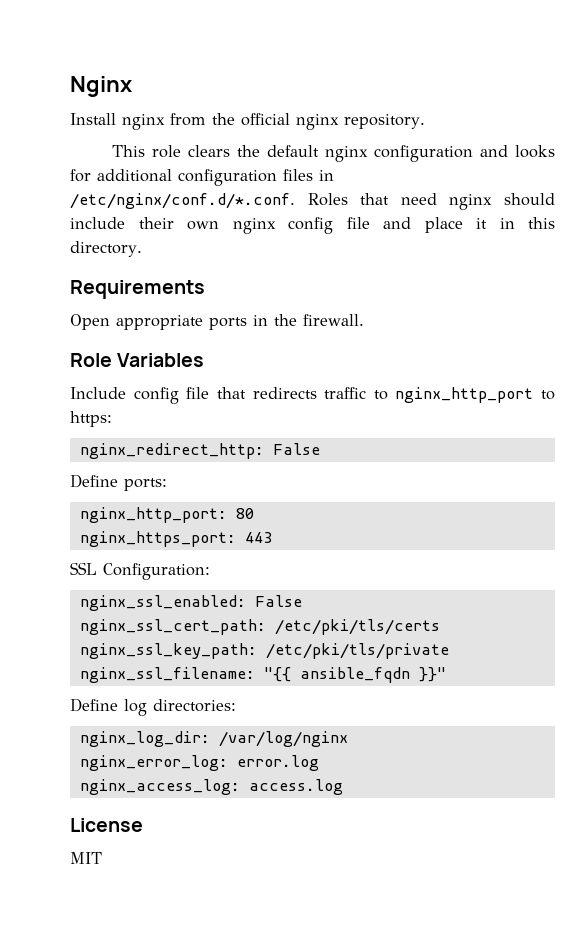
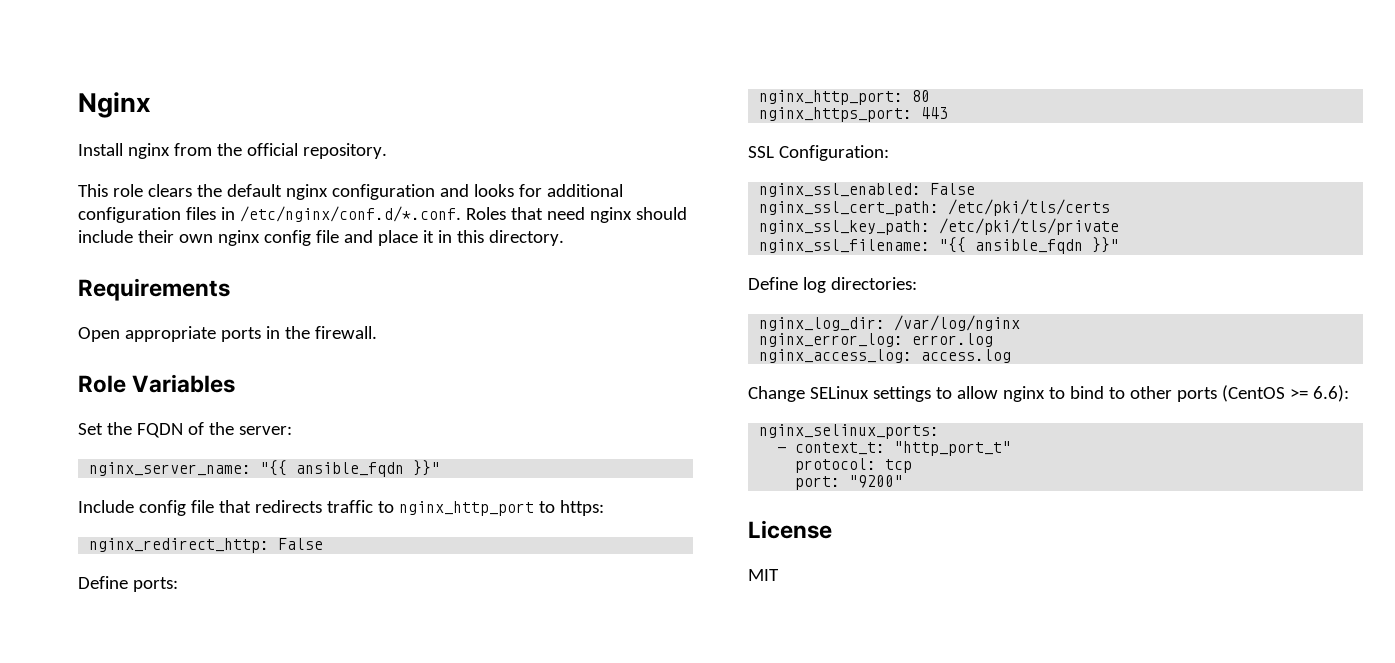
- Install nginx from the official nginx repository.
+ Install nginx from the official repository.
+ Set the FQDN of the server:
+ nginx_server_name: "{{ ansible_fqdn }}"
+ Change SELinux settings to allow nginx to bind to other ports (CentOS >= 6.6):
+ nginx_selinux_ports:
+ - context_t: "http_port_t"
+ protocol: tcp
+ port: "9200"

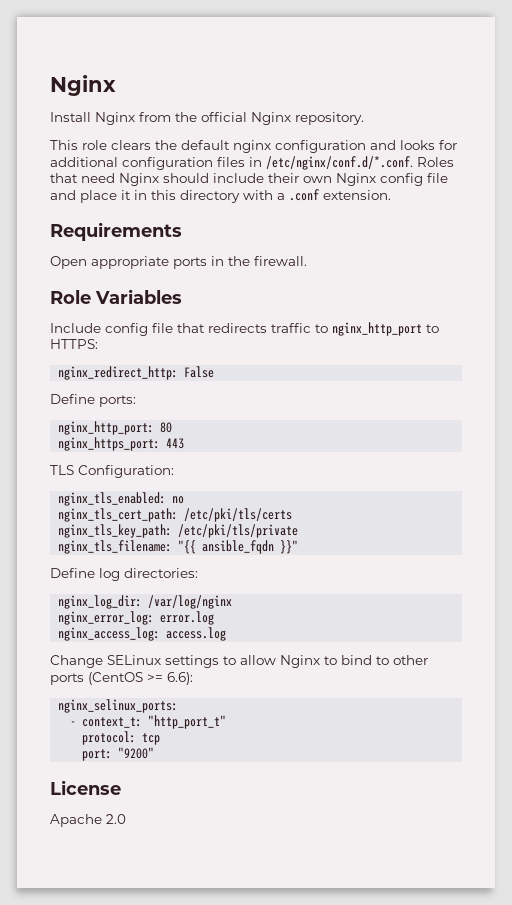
- Install nginx from the official repository.
+ Install Nginx from the official Nginx repository.
- This role clears the default nginx configuration and looks for additional configuration files in /etc/nginx/conf.d/*.conf. Roles that need nginx should include their own nginx config file and place it in this directory.
+ This role clears the default nginx configuration and looks for additional configuration files in /etc/nginx/conf.d/*.conf. Roles that need Nginx should include their own Nginx config file and place it in this directory with a .conf extension.
- Set the FQDN of the server:
- nginx_server_name: "{{ ansible_fqdn }}"
- Include config file that redirects traffic to nginx_http_port to https:
+ Include config file that redirects traffic to nginx_http_port to HTTPS:
- SSL Configuration:
+ TLS Configuration:
- nginx_ssl_enabled: False
- nginx_ssl_cert_path: /etc/pki/tls/certs
+ nginx_tls_enabled: no
+ nginx_tls_cert_path: /etc/pki/tls/certs
- nginx_ssl_key_path: /etc/pki/tls/private
+ nginx_tls_key_path: /etc/pki/tls/private
- nginx_ssl_filename: "{{ ansible_fqdn }}"
+ nginx_tls_filename: "{{ ansible_fqdn }}"
- Change SELinux settings to allow nginx to bind to other ports (CentOS >= 6.6):
+ Change SELinux settings to allow Nginx to bind to other ports (CentOS >= 6.6):
- MIT
+ Apache 2.0

